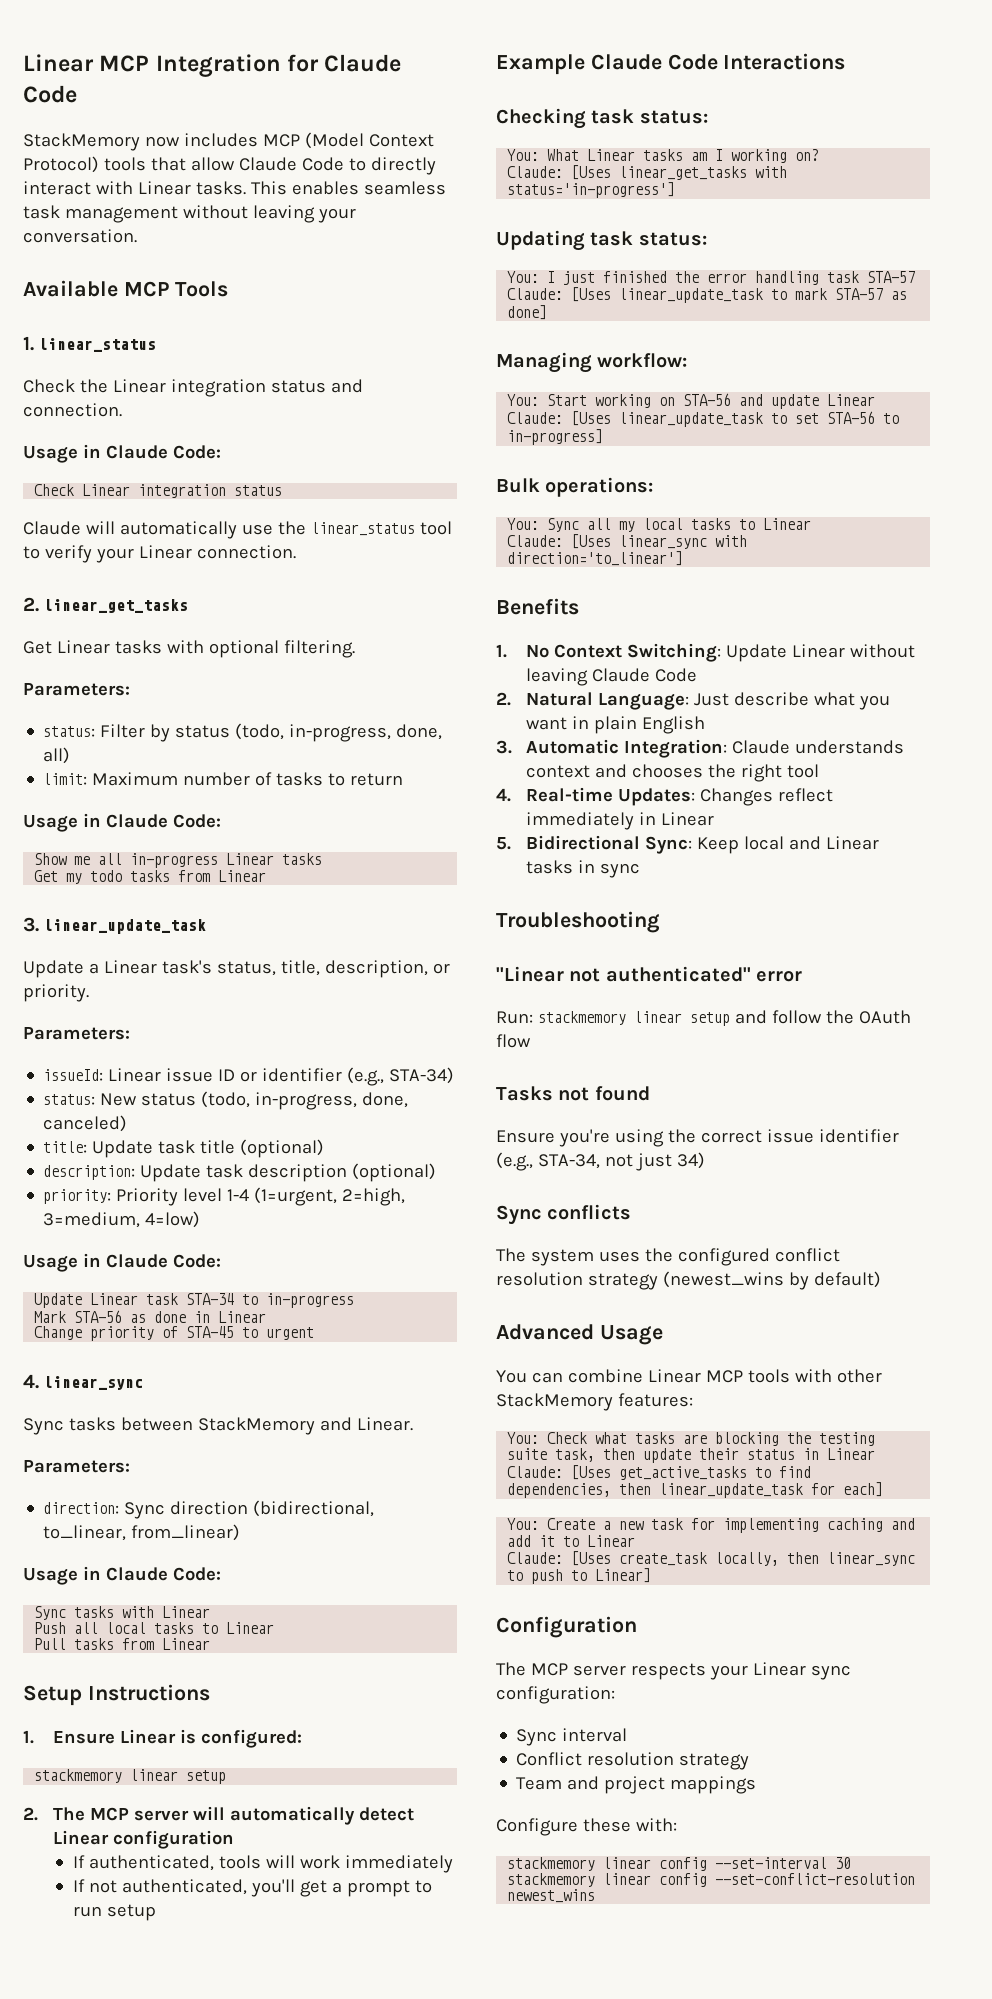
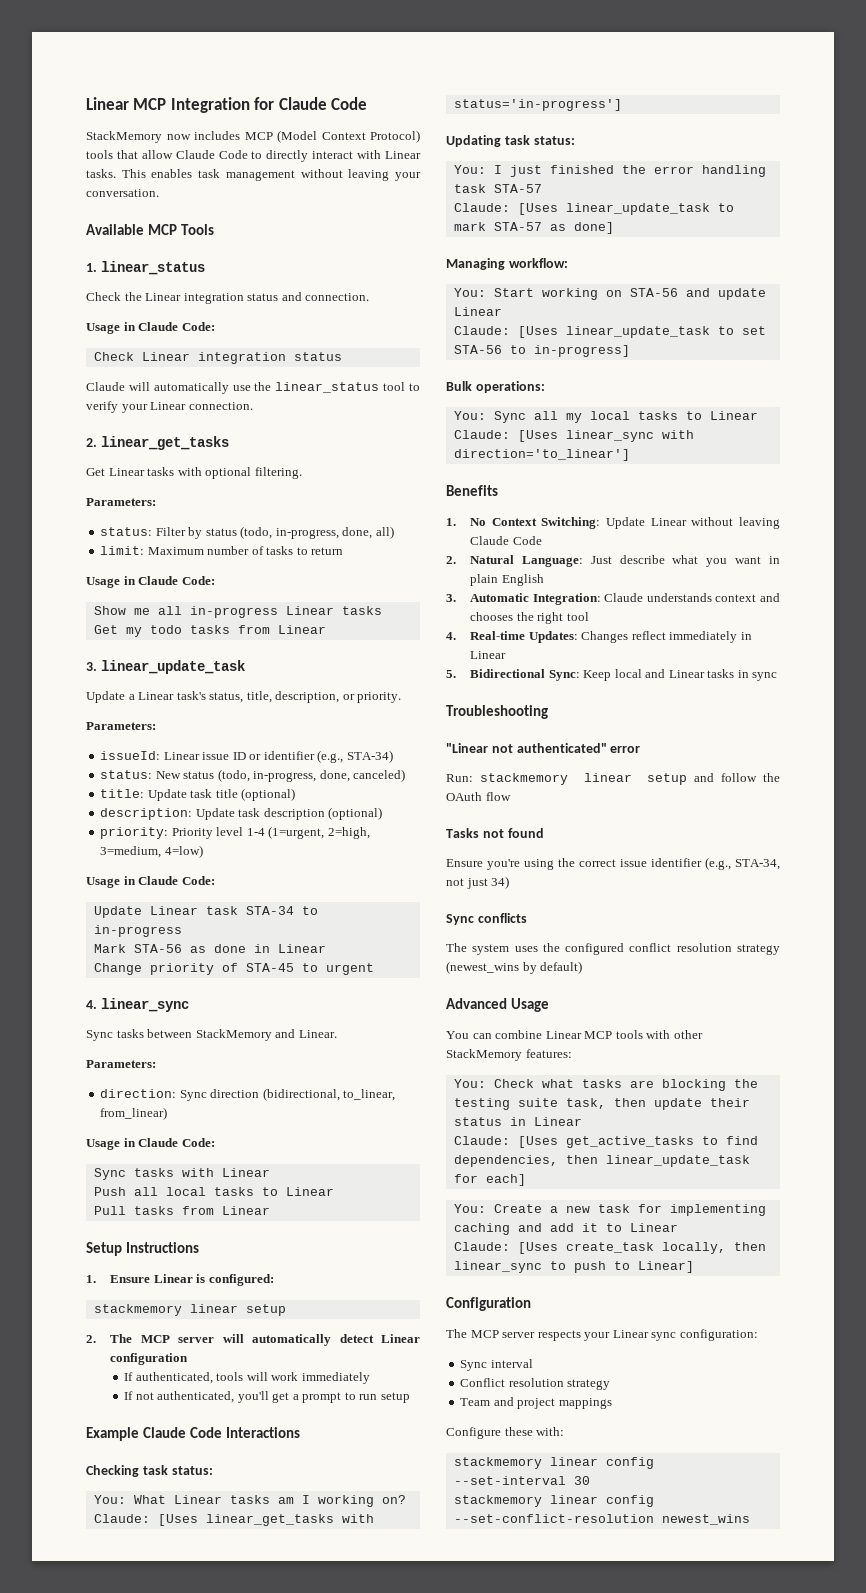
- This enables seamless task management without leaving your conversation.
+ This enables task management without leaving your conversation.

